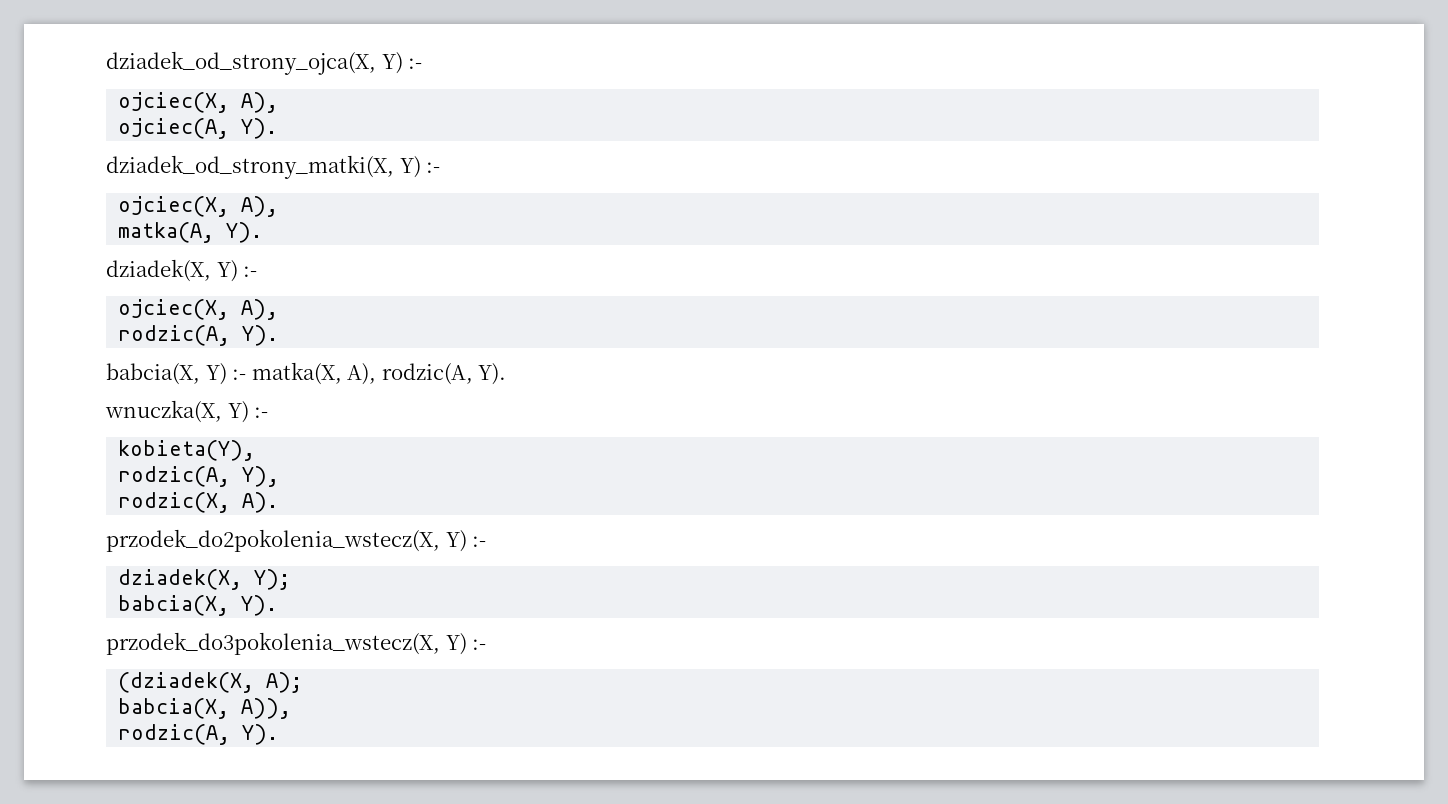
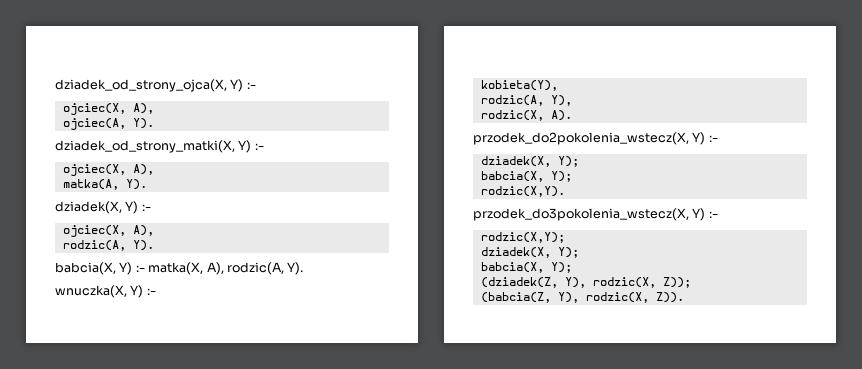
  przodek_do2pokolenia_wstecz(X, Y) :-
  dziadek(X, Y);
- babcia(X, Y).
+ babcia(X, Y);
+ rodzic(X,Y).
- (dziadek(X, A);
- babcia(X, A)),
- rodzic(A, Y).
+ rodzic(X,Y);
+ dziadek(X, Y);
+ babcia(X, Y);
+ (dziadek(Z, Y), rodzic(X, Z));
+ (babcia(Z, Y), rodzic(X, Z)).

